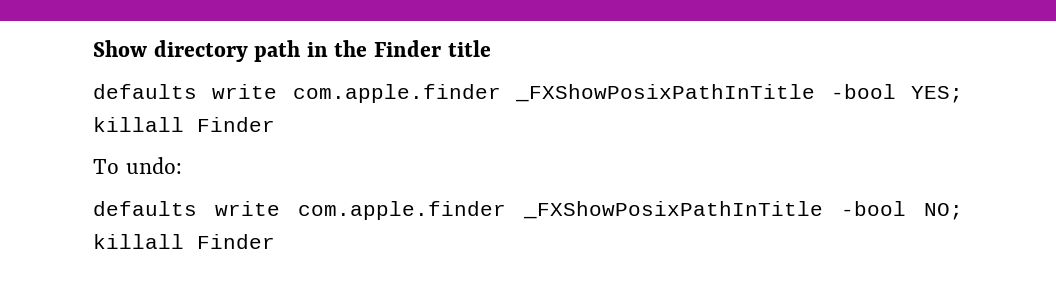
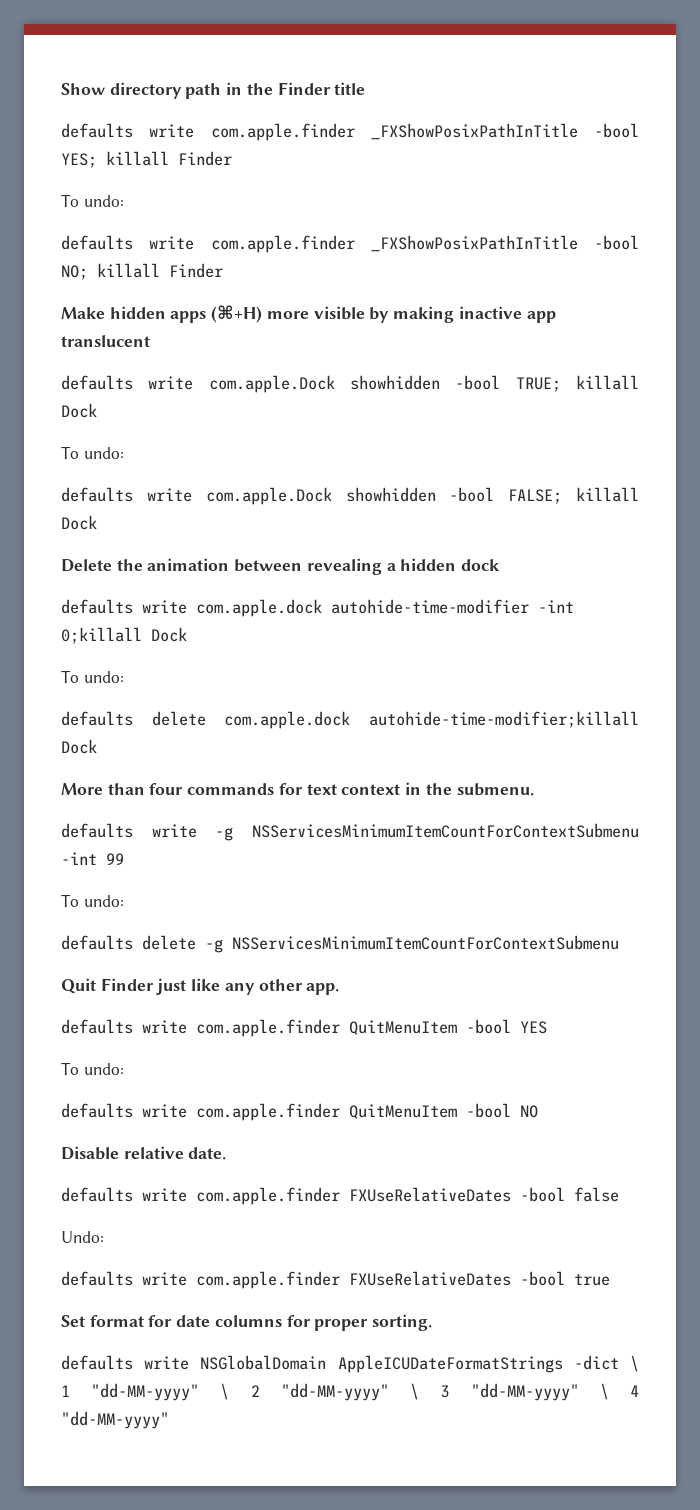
+ Make hidden apps (⌘+H) more visible by making inactive app translucent
+ defaults write com.apple.Dock showhidden -bool TRUE; killall Dock
+ To undo:
+ defaults write com.apple.Dock showhidden -bool FALSE; killall Dock
+ Delete the animation between revealing a hidden dock
+ defaults write com.apple.dock autohide-time-modifier -int 0;killall Dock
+ To undo:
+ defaults delete com.apple.dock autohide-time-modifier;killall Dock
+ More than four commands for text context in the submenu.
+ defaults write -g NSServicesMinimumItemCountForContextSubmenu -int 99
+ To undo:
+ defaults delete -g NSServicesMinimumItemCountForContextSubmenu
+ Quit Finder just like any other app.
+ defaults write com.apple.finder QuitMenuItem -bool YES
+ To undo:
+ defaults write com.apple.finder QuitMenuItem -bool NO
+ Disable relative date.
+ defaults write com.apple.finder FXUseRelativeDates -bool false
+ Undo:
+ defaults write com.apple.finder FXUseRelativeDates -bool true
+ Set format for date columns for proper sorting.
+ defaults write NSGlobalDomain AppleICUDateFormatStrings -dict \ 1 "dd-MM-yyyy" \ 2 "dd-MM-yyyy" \ 3 "dd-MM-yyyy" \ 4 "dd-MM-yyyy"

